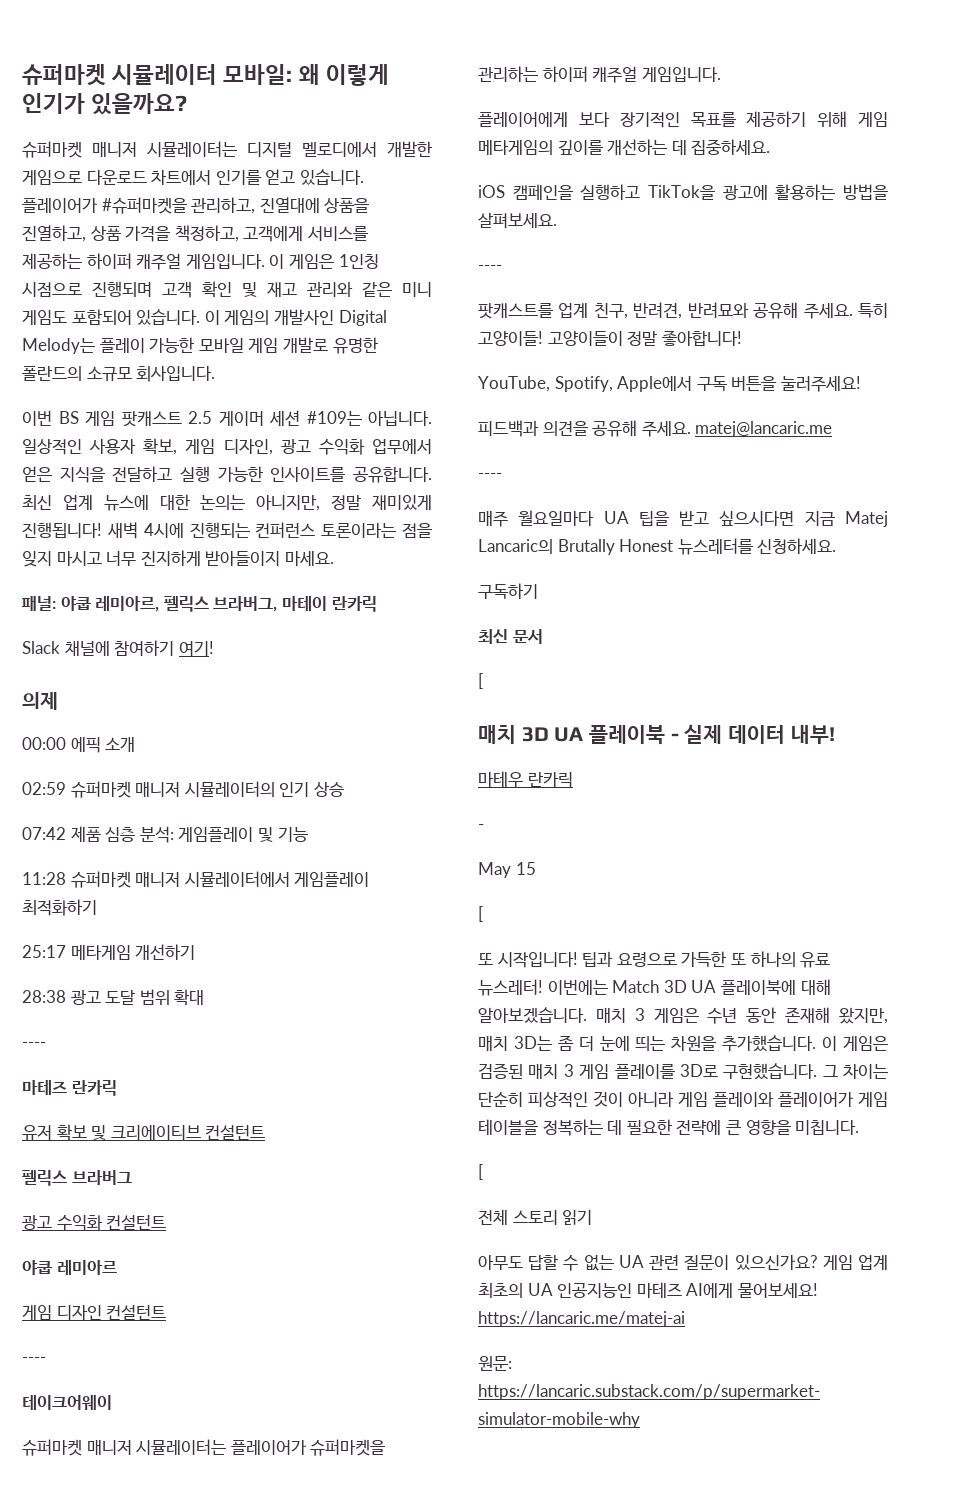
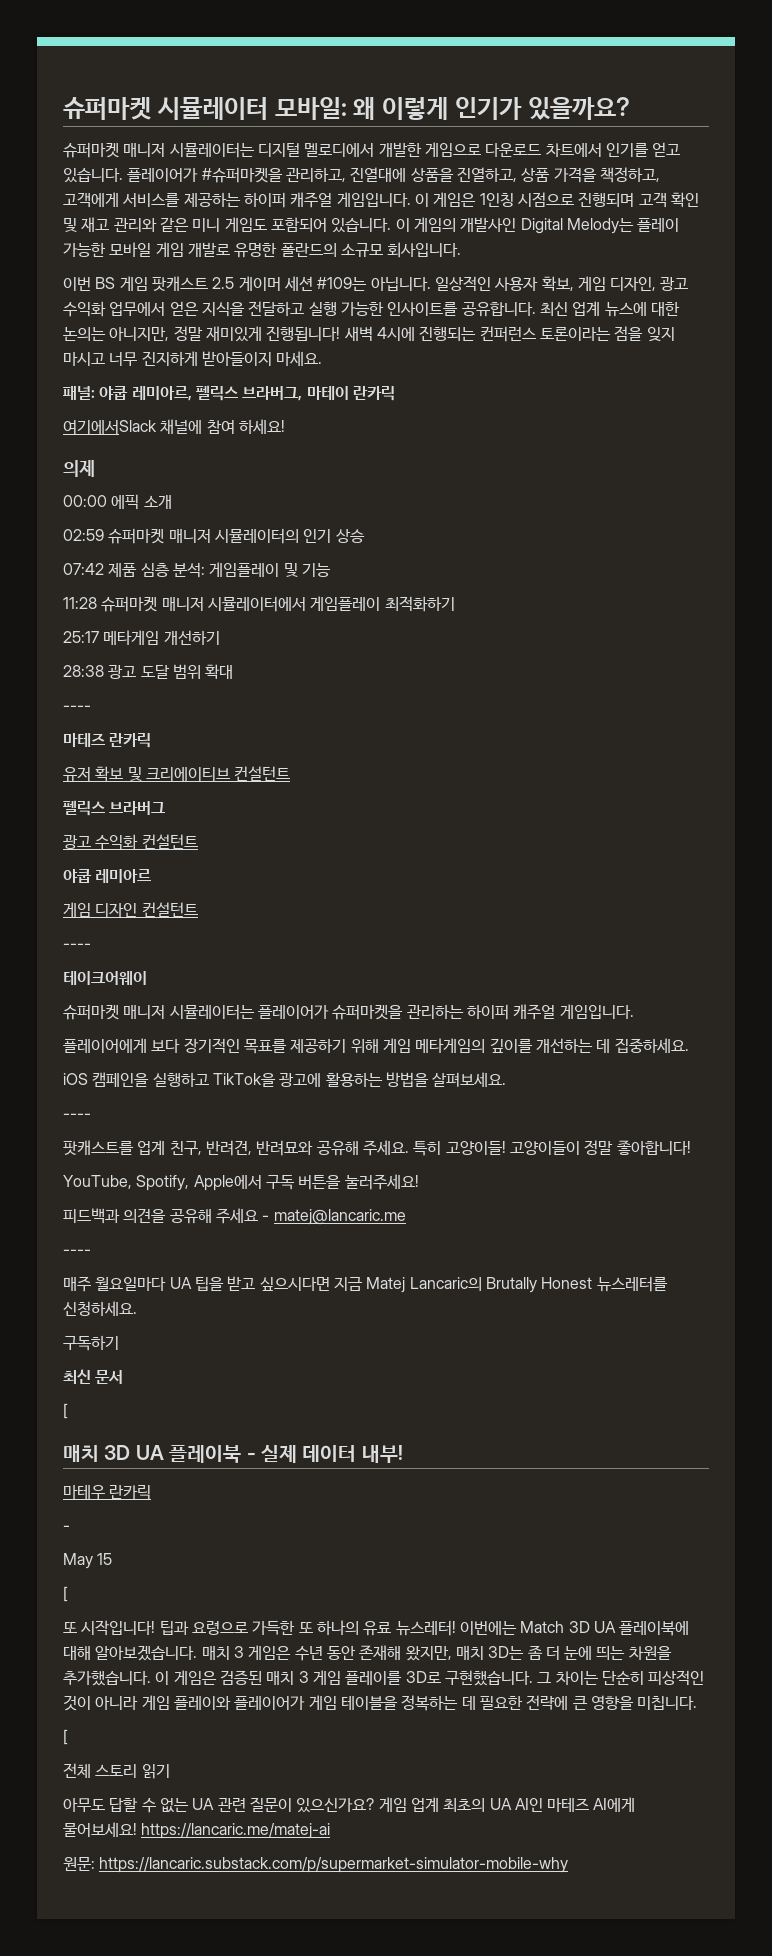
- Slack 채널에 참여하기 여기!
+ 여기에서Slack 채널에 참여 하세요!
- 피드백과 의견을 공유해 주세요. matej@lancaric.me
+ 피드백과 의견을 공유해 주세요 - matej@lancaric.me
- 게임 업계 최초의 UA 인공지능인 마테즈 AI에게 물어보세요! https://lancaric.me/matej-ai
+ 게임 업계 최초의 UA AI인 마테즈 AI에게 물어보세요! https://lancaric.me/matej-ai

